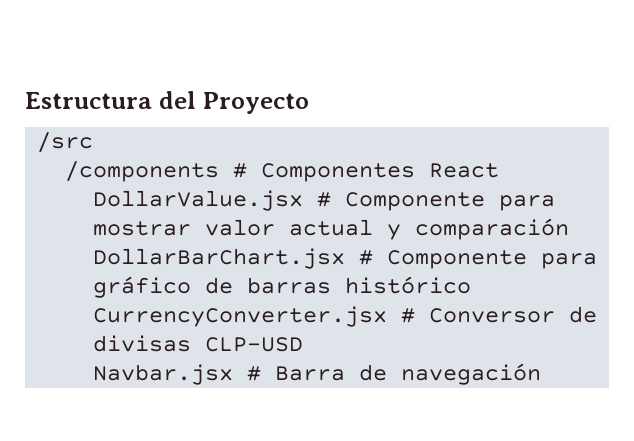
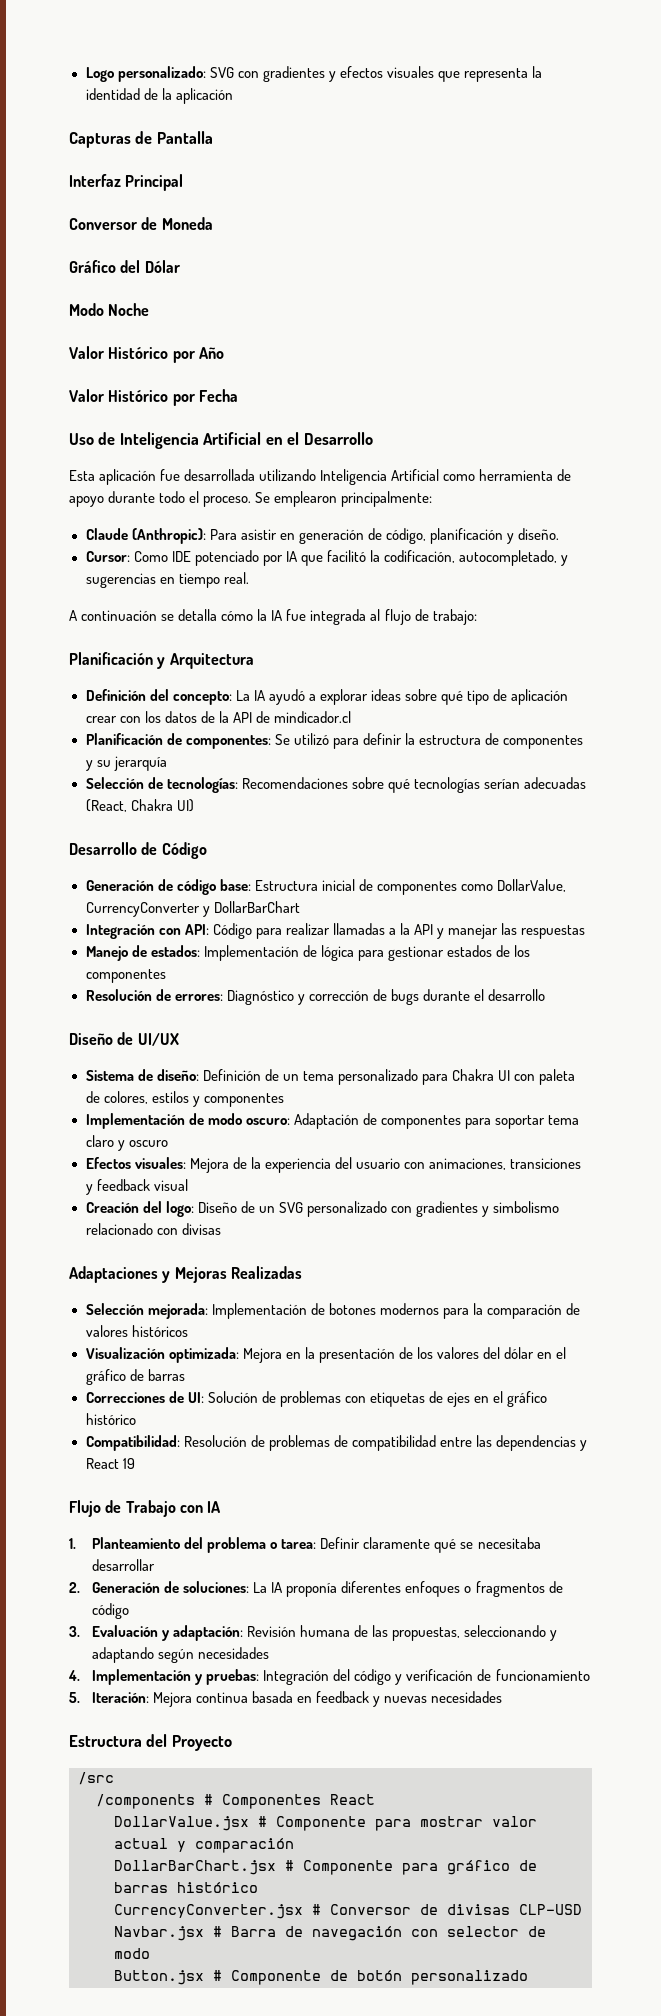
+ Logo personalizado: SVG con gradientes y efectos visuales que representa la identidad de la aplicación
+ Capturas de Pantalla
+ Interfaz Principal
+ Conversor de Moneda
+ Gráfico del Dólar
+ Modo Noche
+ Valor Histórico por Año
+ Valor Histórico por Fecha
+ Uso de Inteligencia Artificial en el Desarrollo
+ Esta aplicación fue desarrollada utilizando Inteligencia Artificial como herramienta de apoyo durante todo el proceso. Se emplearon principalmente:
+ Claude (Anthropic): Para asistir en generación de código, planificación y diseño.
+ Cursor: Como IDE potenciado por IA que facilitó la codificación, autocompletado, y sugerencias en tiempo real.
+ A continuación se detalla cómo la IA fue integrada al flujo de trabajo:
+ Planificación y Arquitectura
+ Definición del concepto: La IA ayudó a explorar ideas sobre qué tipo de aplicación crear con los datos de la API de mindicador.cl
+ Planificación de componentes: Se utilizó para definir la estructura de componentes y su jerarquía
+ Selección de tecnologías: Recomendaciones sobre qué tecnologías serían adecuadas (React, Chakra UI)
+ Desarrollo de Código
+ Generación de código base: Estructura inicial de componentes como DollarValue, CurrencyConverter y DollarBarChart
+ Integración con API: Código para realizar llamadas a la API y manejar las respuestas
+ Manejo de estados: Implementación de lógica para gestionar estados de los componentes
+ Resolución de errores: Diagnóstico y corrección de bugs durante el desarrollo
+ Diseño de UI/UX
+ Sistema de diseño: Definición de un tema personalizado para Chakra UI con paleta de colores, estilos y componentes
+ Implementación de modo oscuro: Adaptación de componentes para soportar tema claro y oscuro
+ Efectos visuales: Mejora de la experiencia del usuario con animaciones, transiciones y feedback visual
+ Creación del logo: Diseño de un SVG personalizado con gradientes y simbolismo relacionado con divisas
+ Adaptaciones y Mejoras Realizadas
+ Selección mejorada: Implementación de botones modernos para la comparación de valores históricos
+ Visualización optimizada: Mejora en la presentación de los valores del dólar en el gráfico de barras
+ Correcciones de UI: Solución de problemas con etiquetas de ejes en el gráfico histórico
+ Compatibilidad: Resolución de problemas de compatibilidad entre las dependencias y React 19
+ Flujo de Trabajo con IA
+ 1. Planteamiento del problema o tarea: Definir claramente qué se necesitaba desarrollar
+ 2. Generación de soluciones: La IA proponía diferentes enfoques o fragmentos de código
+ 3. Evaluación y adaptación: Revisión humana de las propuestas, seleccionando y adaptando según necesidades
+ 4. Implementación y pruebas: Integración del código y verificación de funcionamiento
+ 5. Iteración: Mejora continua basada en feedback y nuevas necesidades
- Navbar.jsx # Barra de navegación
+ Navbar.jsx # Barra de navegación con selector de modo
+ Button.jsx # Componente de botón personalizado

